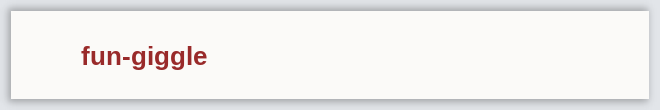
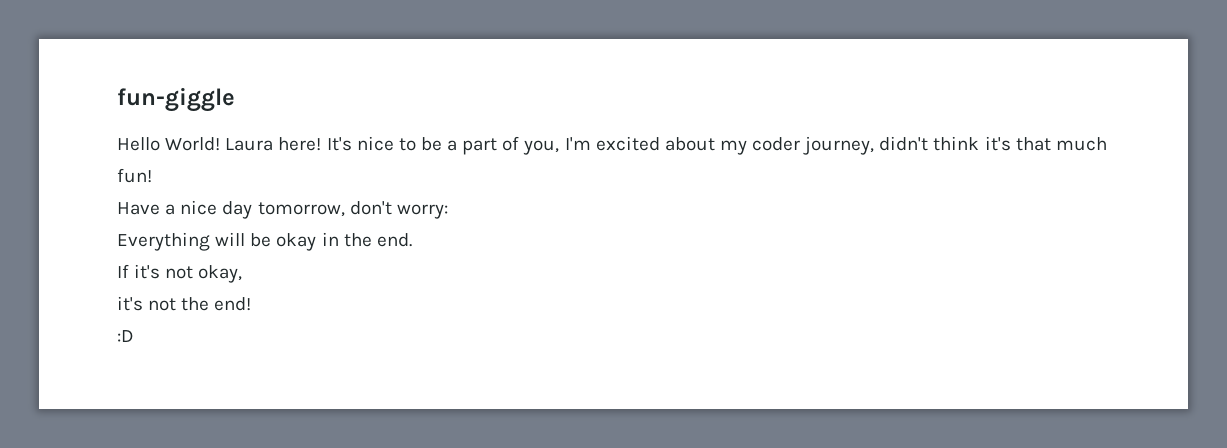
+ Hello World! Laura here! It's nice to be a part of you, I'm excited about my coder journey, didn't think it's that much fun!
+ Have a nice day tomorrow, don't worry:
+ Everything will be okay in the end.
+ If it's not okay,
+ it's not the end!
+ :D

